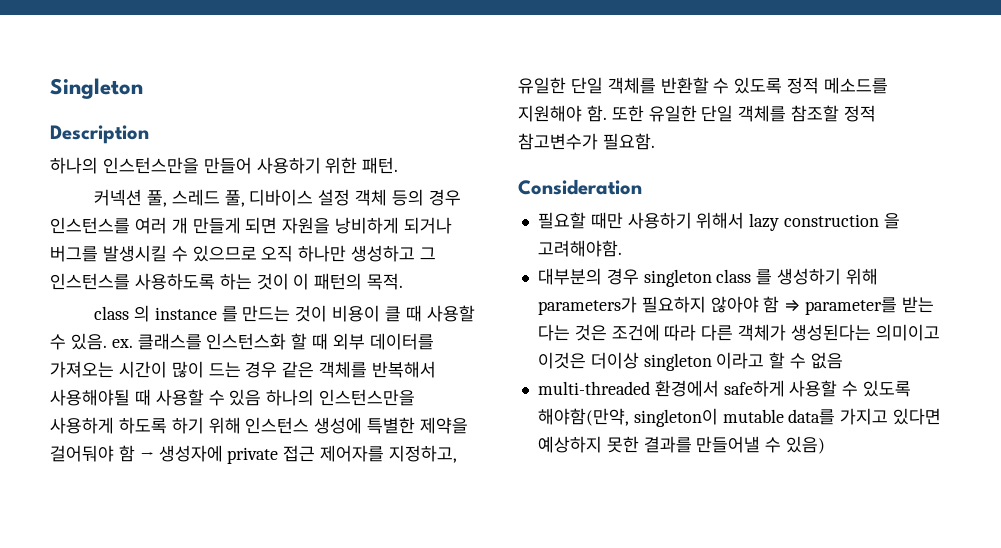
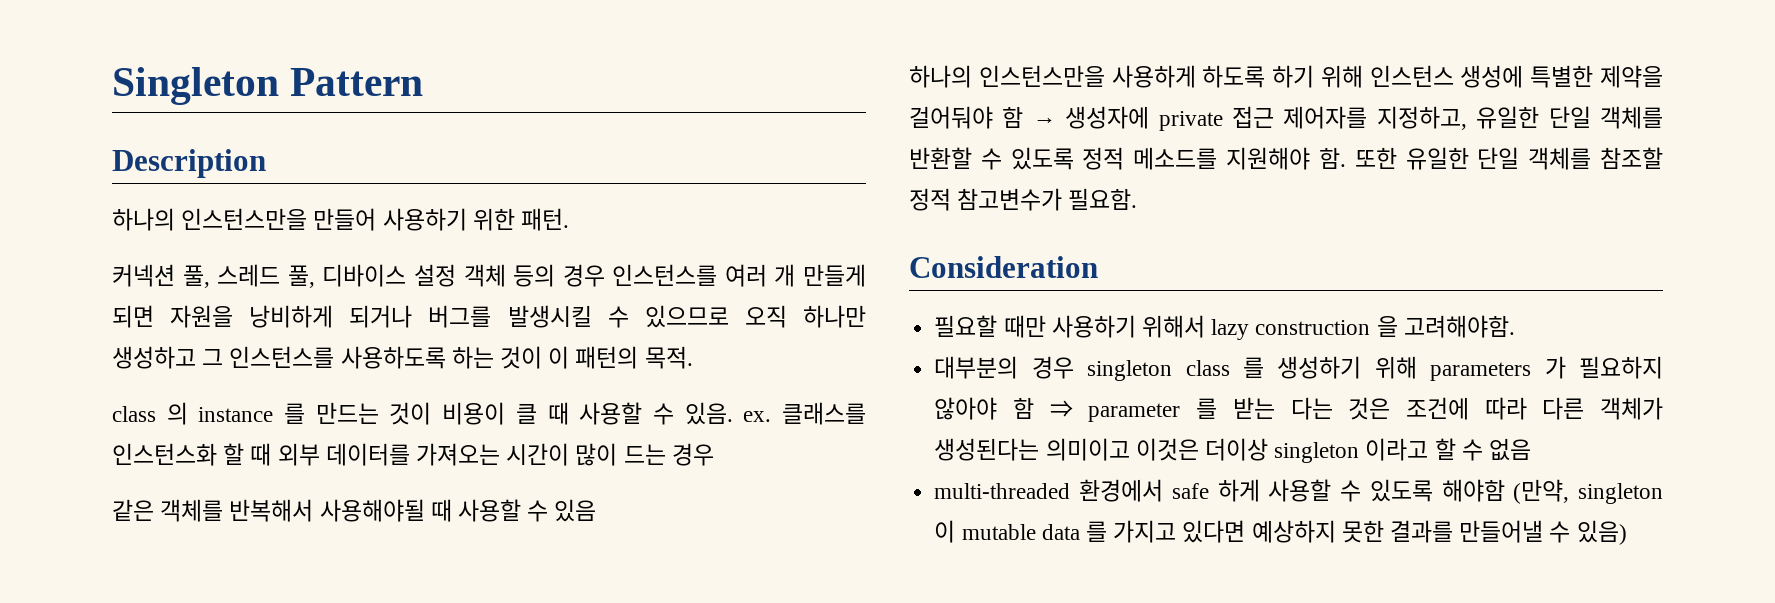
- Singleton
+ Singleton Pattern
- 클래스를 인스턴스화 할 때 외부 데이터를 가져오는 시간이 많이 드는 경우 같은 객체를 반복해서 사용해야될 때 사용할 수 있음 하나의 인스턴스만을 사용하게 하도록 하기 위해 인스턴스 생성에 특별한 제약을 걸어둬야 함 → 생성자에 private 접근 제어자를 지정하고, 유일한 단일 객체를 반환할 수 있도록 정적 메소드를 지원해야 함.
+ 클래스를 인스턴스화 할 때 외부 데이터를 가져오는 시간이 많이 드는 경우
+ 같은 객체를 반복해서 사용해야될 때 사용할 수 있음
+ 하나의 인스턴스만을 사용하게 하도록 하기 위해 인스턴스 생성에 특별한 제약을 걸어둬야 함 → 생성자에 private 접근 제어자를 지정하고, 유일한 단일 객체를 반환할 수 있도록 정적 메소드를 지원해야 함.
- 대부분의 경우 singleton class 를 생성하기 위해 parameters가 필요하지 않아야 함 ⇒ parameter를 받는 다는 것은 조건에 따라 다른 객체가 생성된다는 의미이고 이것은 더이상 singleton 이라고 할 수 없음
+ 대부분의 경우 singleton class 를 생성하기 위해 parameters 가 필요하지 않아야 함 ⇒ parameter 를 받는 다는 것은 조건에 따라 다른 객체가 생성된다는 의미이고 이것은 더이상 singleton 이라고 할 수 없음
- multi-threaded 환경에서 safe하게 사용할 수 있도록 해야함(만약, singleton이 mutable data를 가지고 있다면 예상하지 못한 결과를 만들어낼 수 있음)
+ multi-threaded 환경에서 safe 하게 사용할 수 있도록 해야함 (만약, singleton 이 mutable data 를 가지고 있다면 예상하지 못한 결과를 만들어낼 수 있음)

